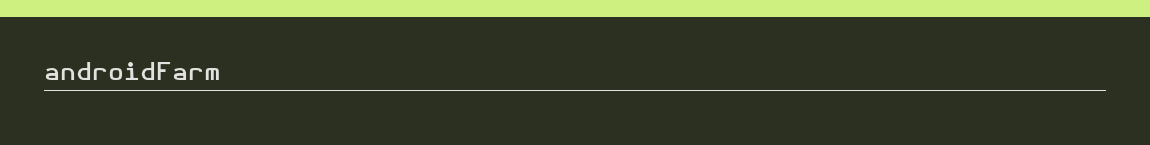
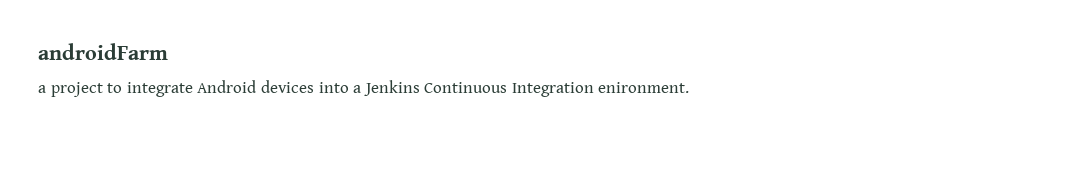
+ a project to integrate Android devices into a Jenkins Continuous Integration enironment.

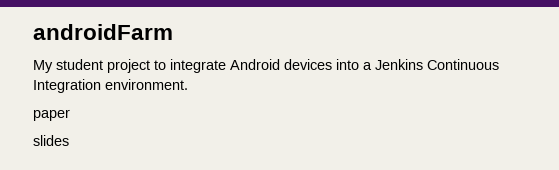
- a project to integrate Android devices into a Jenkins Continuous Integration enironment.
+ My student project to integrate Android devices into a Jenkins Continuous Integration environment.
+ paper
+ slides

